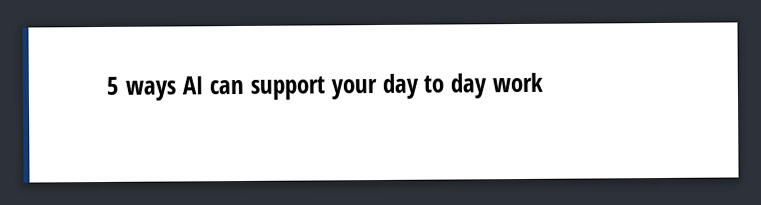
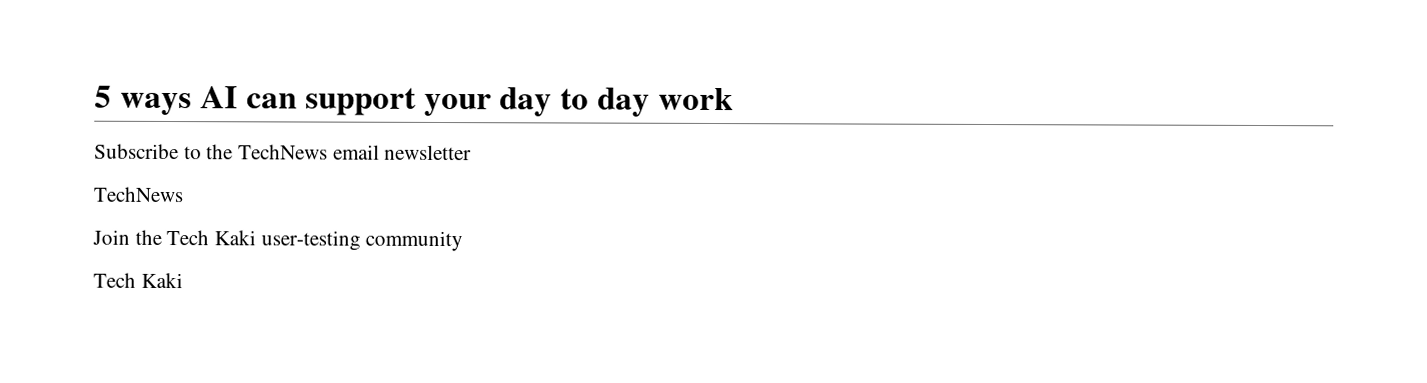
+ Subscribe to the TechNews email newsletter
+ TechNews
+ Join the Tech Kaki user-testing community
+ Tech Kaki

